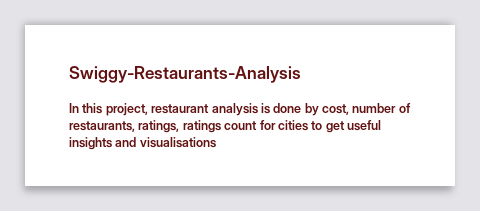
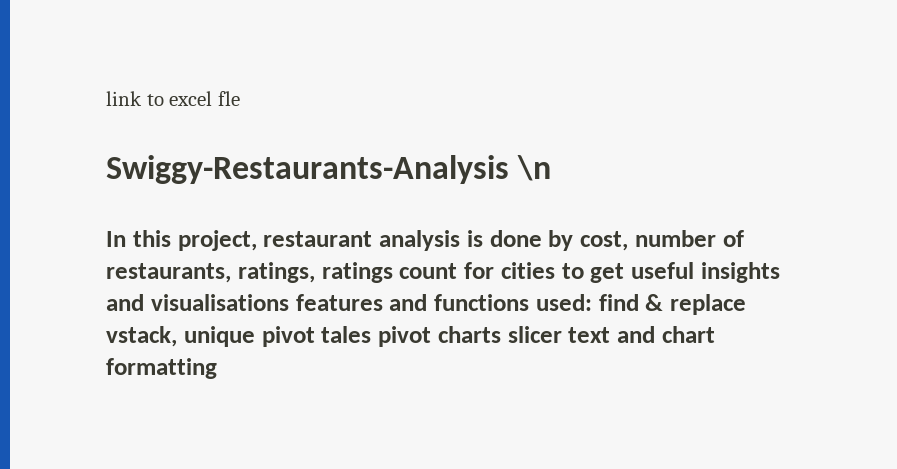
+ link to excel fle
- Swiggy-Restaurants-Analysis
+ Swiggy-Restaurants-Analysis \n
- In this project, restaurant analysis is done by cost, number of restaurants, ratings, ratings count for cities to get useful insights and visualisations
+ In this project, restaurant analysis is done by cost, number of restaurants, ratings, ratings count for cities to get useful insights and visualisations features and functions used: find & replace vstack, unique pivot tales pivot charts slicer text and chart formatting

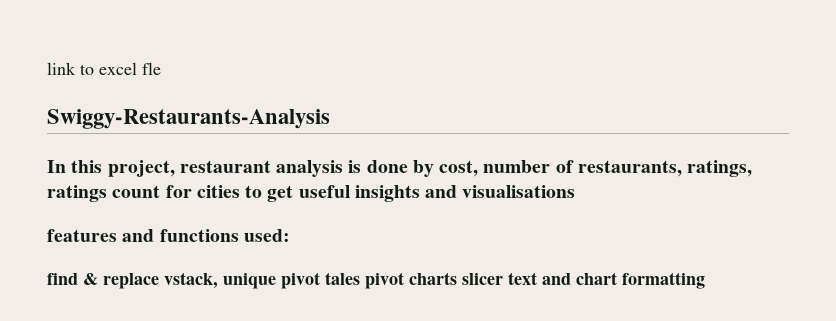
- Swiggy-Restaurants-Analysis \n
+ Swiggy-Restaurants-Analysis
- In this project, restaurant analysis is done by cost, number of restaurants, ratings, ratings count for cities to get useful insights and visualisations features and functions used: find & replace vstack, unique pivot tales pivot charts slicer text and chart formatting
+ In this project, restaurant analysis is done by cost, number of restaurants, ratings, ratings count for cities to get useful insights and visualisations
+ features and functions used:
+ find & replace vstack, unique pivot tales pivot charts slicer text and chart formatting

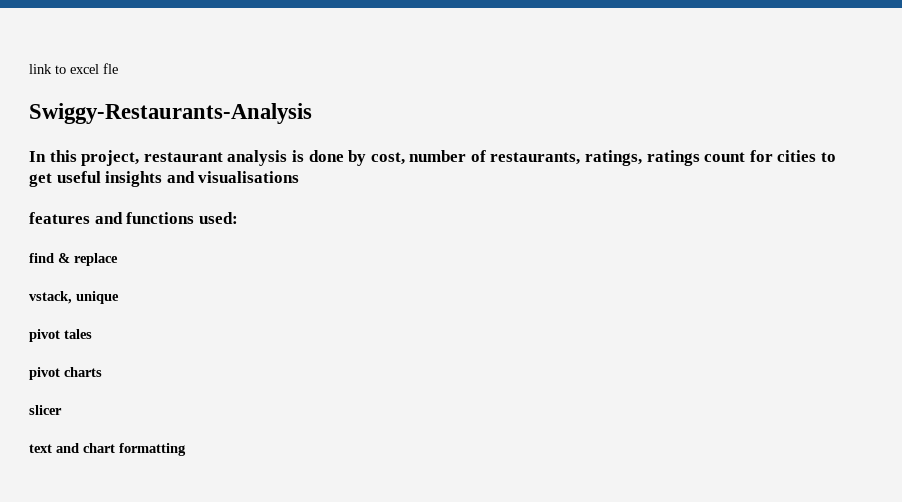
- find & replace vstack, unique pivot tales pivot charts slicer text and chart formatting
+ find & replace
+ vstack, unique
+ pivot tales
+ pivot charts
+ slicer
+ text and chart formatting

